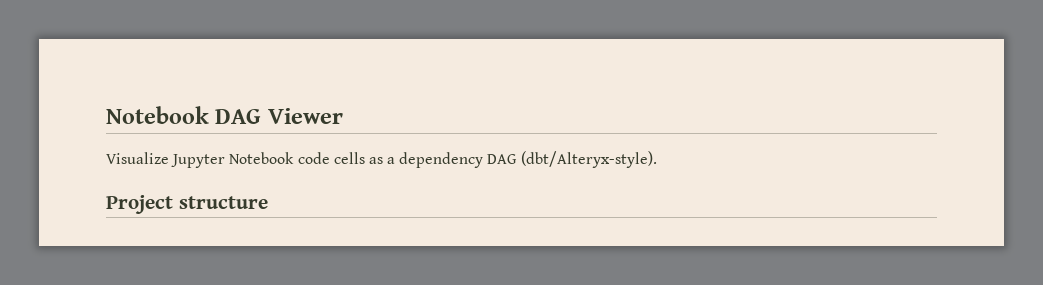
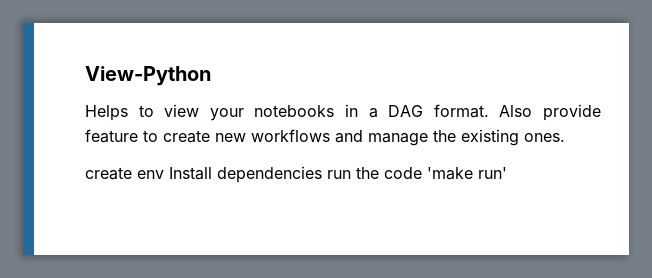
- Notebook DAG Viewer
- Visualize Jupyter Notebook code cells as a dependency DAG (dbt/Alteryx-style).
- Project structure
+ View-Python
+ Helps to view your notebooks in a DAG format. Also provide feature to create new workflows and manage the existing ones.
+ create env Install dependencies run the code 'make run'

